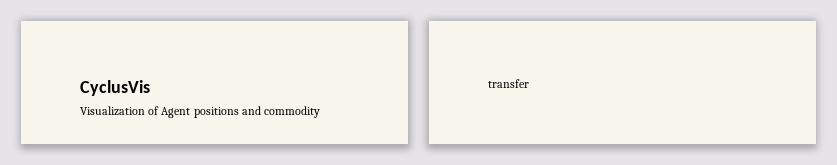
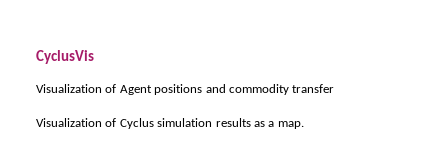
+ Visualization of Cyclus simulation results as a map.

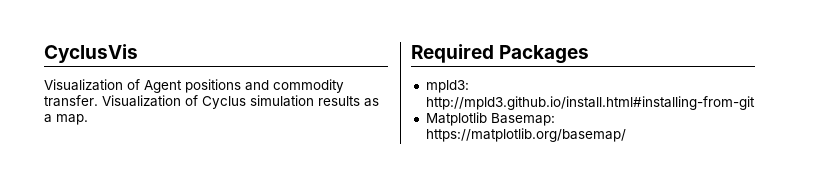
- Visualization of Agent positions and commodity transfer
- Visualization of Cyclus simulation results as a map.
+ Visualization of Agent positions and commodity transfer. Visualization of Cyclus simulation results as a map.
+ Required Packages
+ mpld3: http://mpld3.github.io/install.html#installing-from-git
+ Matplotlib Basemap: https://matplotlib.org/basemap/

